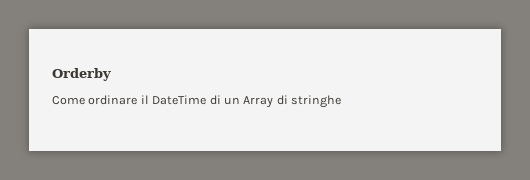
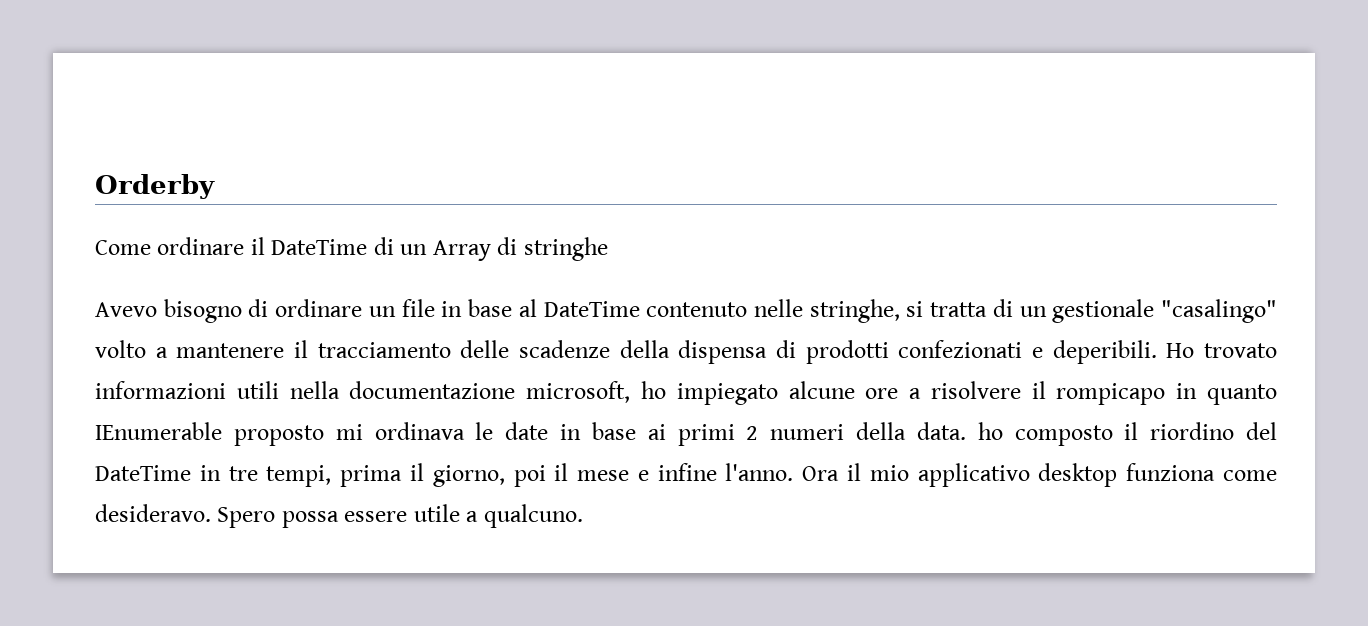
+ Avevo bisogno di ordinare un file in base al DateTime contenuto nelle stringhe, si tratta di un gestionale "casalingo" volto a mantenere il tracciamento delle scadenze della dispensa di prodotti confezionati e deperibili. Ho trovato informazioni utili nella documentazione microsoft, ho impiegato alcune ore a risolvere il rompicapo in quanto IEnumerable proposto mi ordinava le date in base ai primi 2 numeri della data. ho composto il riordino del DateTime in tre tempi, prima il giorno, poi il mese e infine l'anno. Ora il mio applicativo desktop funziona come desideravo. Spero possa essere utile a qualcuno.

